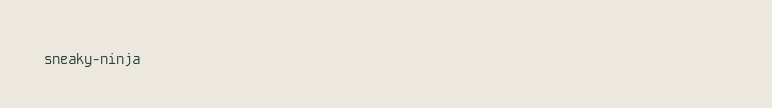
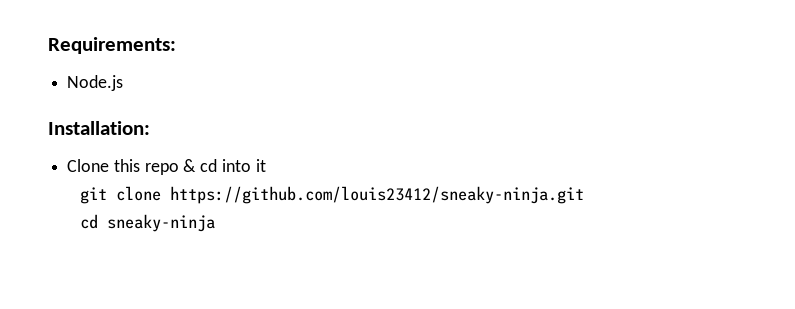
- sneaky-ninja
+ Requirements:
+ Node.js
+ Installation:
+ Clone this repo & cd into it
+ git clone https://github.com/louis23412/sneaky-ninja.git
+ cd sneaky-ninja

